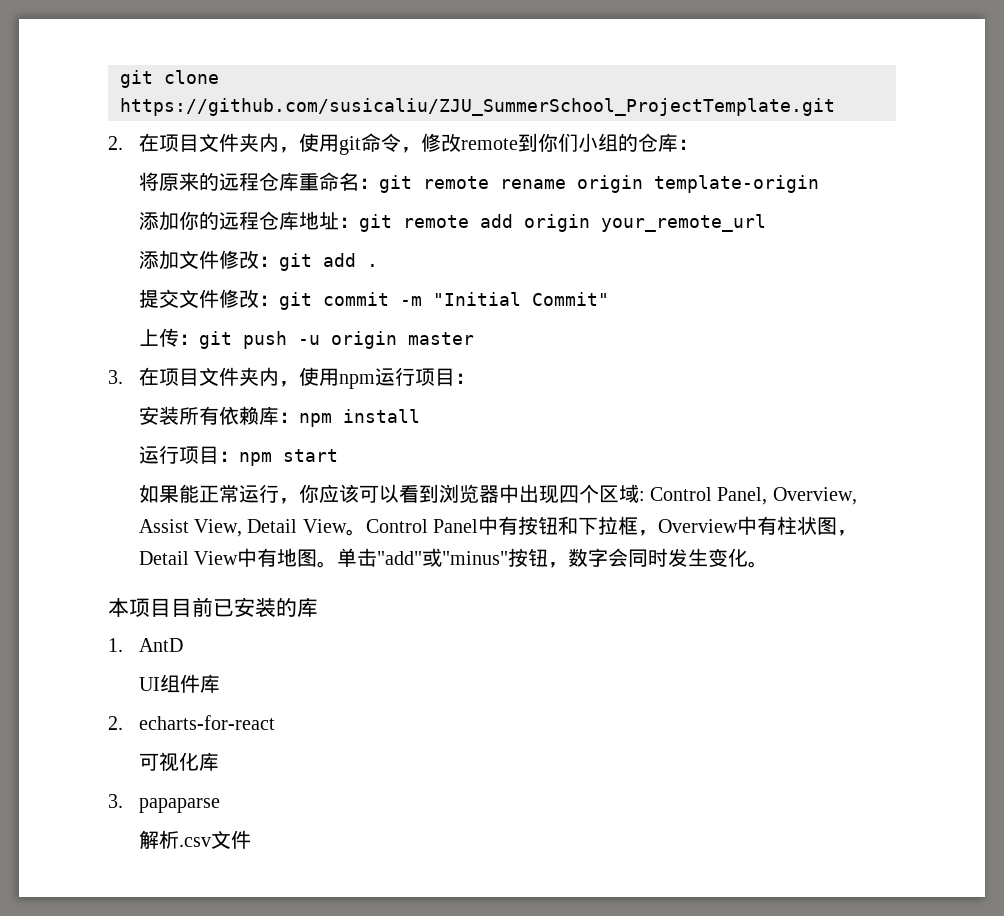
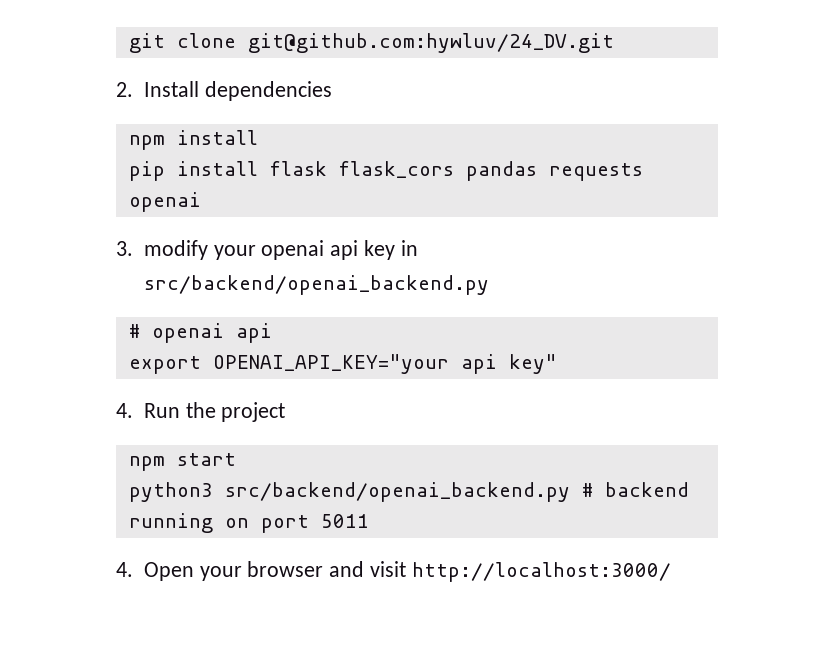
- git clone https://github.com/susicaliu/ZJU_SummerSchool_ProjectTemplate.git
- 2.在项目文件夹内，使用git命令，修改remote到你们小组的仓库：
- 将原来的远程仓库重命名：git remote rename origin template-origin
- 添加你的远程仓库地址：git remote add origin your_remote_url
- 添加文件修改：git add .
- 提交文件修改：git commit -m "Initial Commit"
- 上传：git push -u origin master
- 3.在项目文件夹内，使用npm运行项目：
- 安装所有依赖库：npm install
- 运行项目：npm start
- 如果能正常运行，你应该可以看到浏览器中出现四个区域: Control Panel, Overview, Assist View, Detail View。Control Panel中有按钮和下拉框，Overview中有柱状图，Detail View中有地图。单击"add"或"minus"按钮，数字会同时发生变化。
- 本项目目前已安装的库
- 1. AntD
- UI组件库
- 2. echarts-for-react
- 可视化库
- 3. papaparse
- 解析.csv文件
+ git clone git@github.com:hywluv/24_DV.git
+ 2. Install dependencies
+ npm install
+ pip install flask flask_cors pandas requests openai
+ 3. modify your openai api key in src/backend/openai_backend.py
+ # openai api
+ export OPENAI_API_KEY="your api key"
+ 4. Run the project
+ npm start
+ python3 src/backend/openai_backend.py # backend running on port 5011
+ 4. Open your browser and visit http://localhost:3000/

